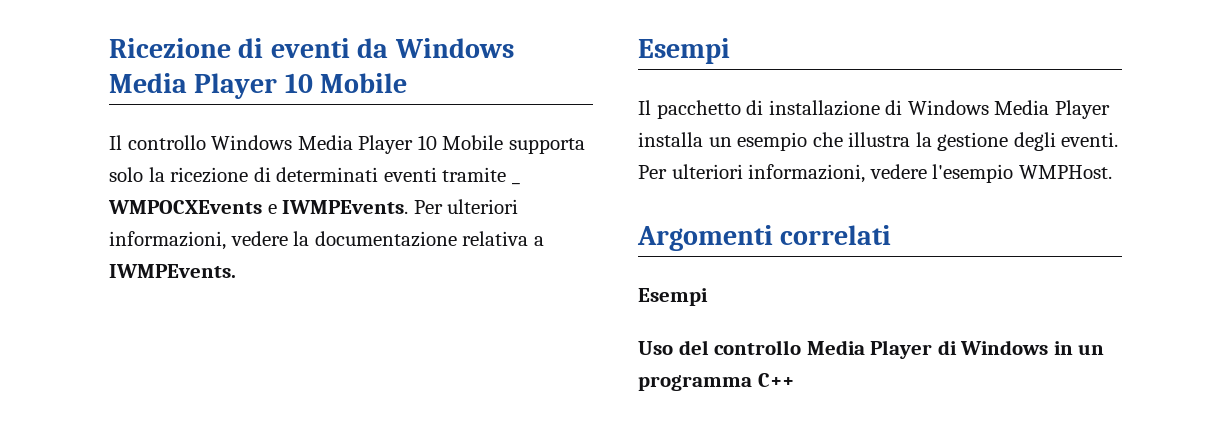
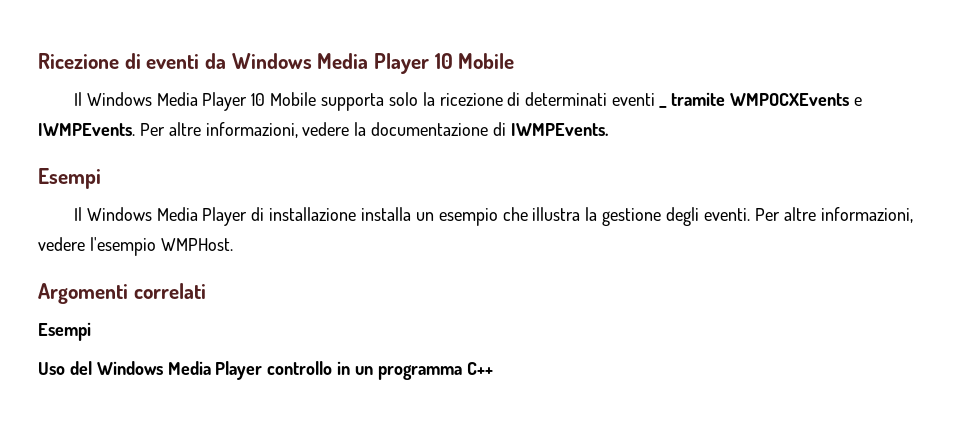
- Il controllo Windows Media Player 10 Mobile supporta solo la ricezione di determinati eventi tramite _ WMPOCXEvents e IWMPEvents.
+ Il Windows Media Player 10 Mobile supporta solo la ricezione di determinati eventi _ tramite WMPOCXEvents e IWMPEvents.
- Per ulteriori informazioni, vedere la documentazione relativa a IWMPEvents.
+ Per altre informazioni, vedere la documentazione di IWMPEvents.
- Il pacchetto di installazione di Windows Media Player installa un esempio che illustra la gestione degli eventi.
+ Il Windows Media Player di installazione installa un esempio che illustra la gestione degli eventi.
- Per ulteriori informazioni, vedere l'esempio WMPHost.
+ Per altre informazioni, vedere l'esempio WMPHost.
- Uso del controllo Media Player di Windows in un programma C++
+ Uso del Windows Media Player controllo in un programma C++

